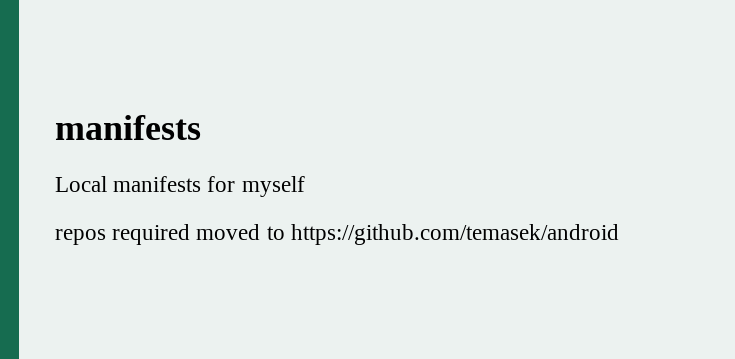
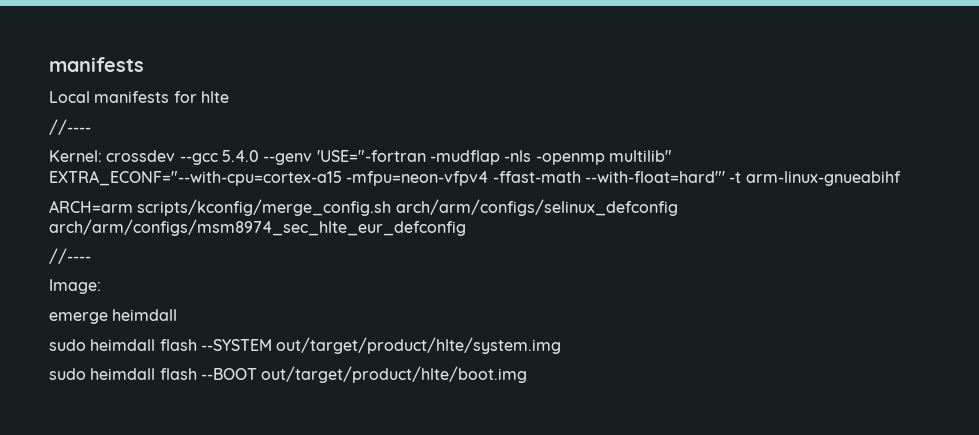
- Local manifests for myself
- repos required moved to https://github.com/temasek/android
+ Local manifests for hlte
+ //----
+ Kernel: crossdev --gcc 5.4.0 --genv 'USE="-fortran -mudflap -nls -openmp multilib" EXTRA_ECONF="--with-cpu=cortex-a15 -mfpu=neon-vfpv4 -ffast-math --with-float=hard"' -t arm-linux-gnueabihf
+ ARCH=arm scripts/kconfig/merge_config.sh arch/arm/configs/selinux_defconfig arch/arm/configs/msm8974_sec_hlte_eur_defconfig
+ //----
+ Image:
+ emerge heimdall
+ sudo heimdall flash --SYSTEM out/target/product/hlte/system.img
+ sudo heimdall flash --BOOT out/target/product/hlte/boot.img

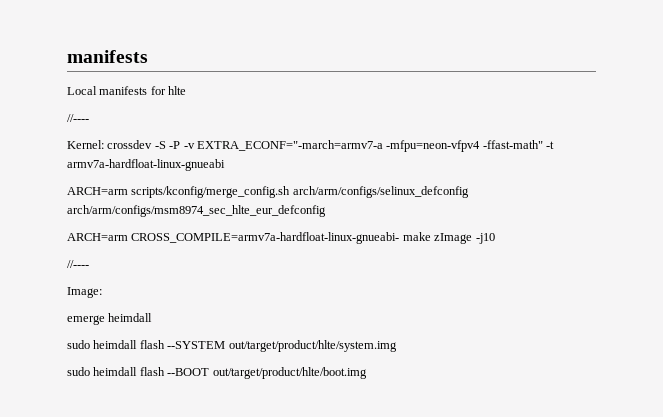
- Kernel: crossdev --gcc 5.4.0 --genv 'USE="-fortran -mudflap -nls -openmp multilib" EXTRA_ECONF="--with-cpu=cortex-a15 -mfpu=neon-vfpv4 -ffast-math --with-float=hard"' -t arm-linux-gnueabihf
+ Kernel: crossdev -S -P -v EXTRA_ECONF="-march=armv7-a -mfpu=neon-vfpv4 -ffast-math" -t armv7a-hardfloat-linux-gnueabi
+ ARCH=arm CROSS_COMPILE=armv7a-hardfloat-linux-gnueabi- make zImage -j10

